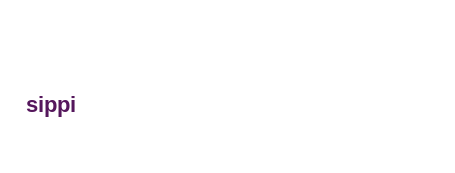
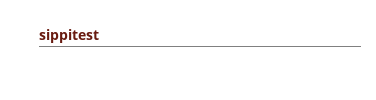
- sippi
+ sippitest

